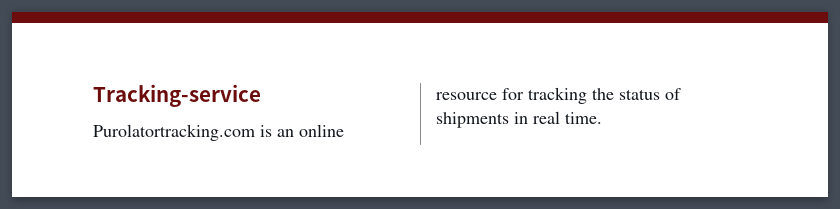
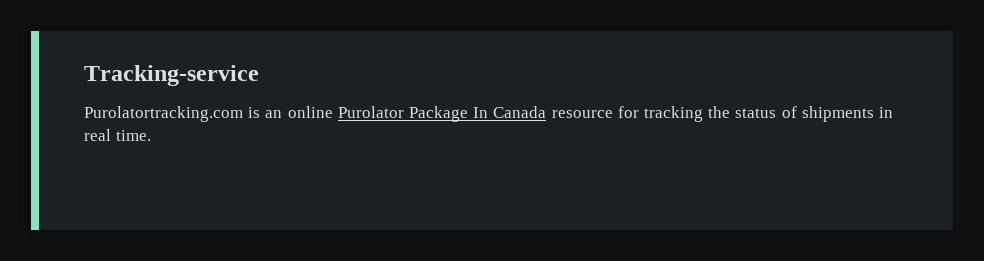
- Purolatortracking.com is an online resource for tracking the status of shipments in real time.
+ Purolatortracking.com is an online Purolator Package In Canada resource for tracking the status of shipments in real time.

